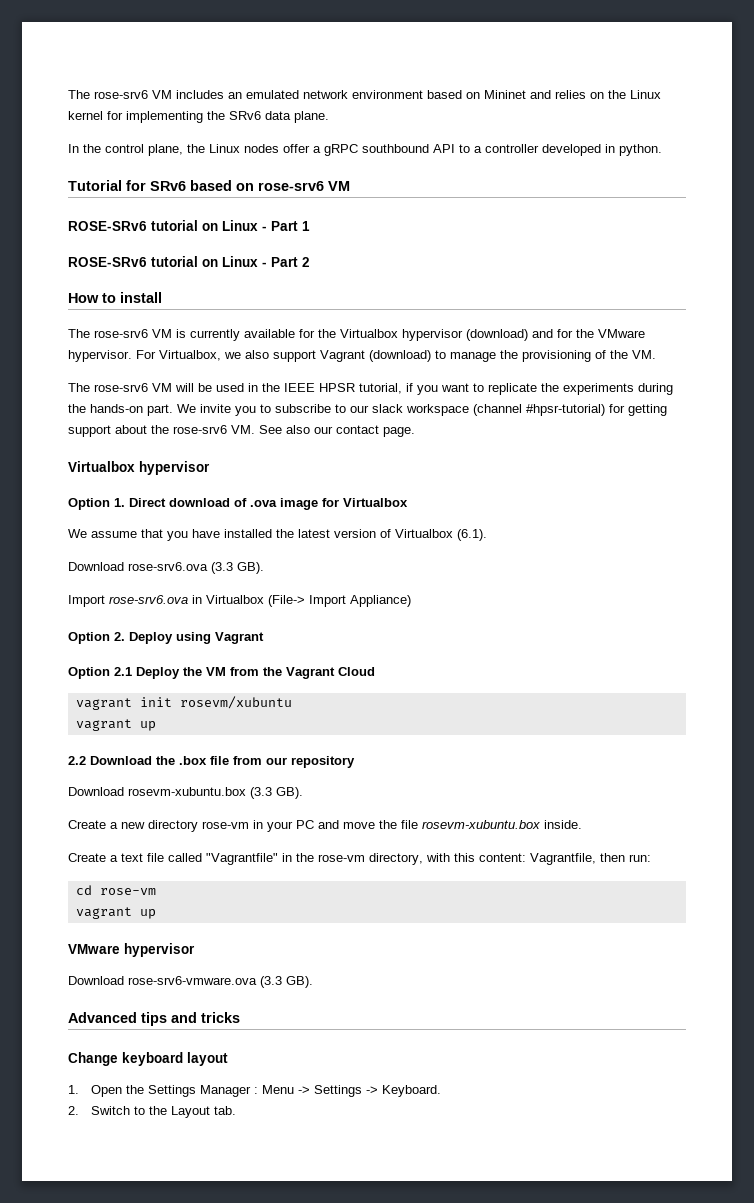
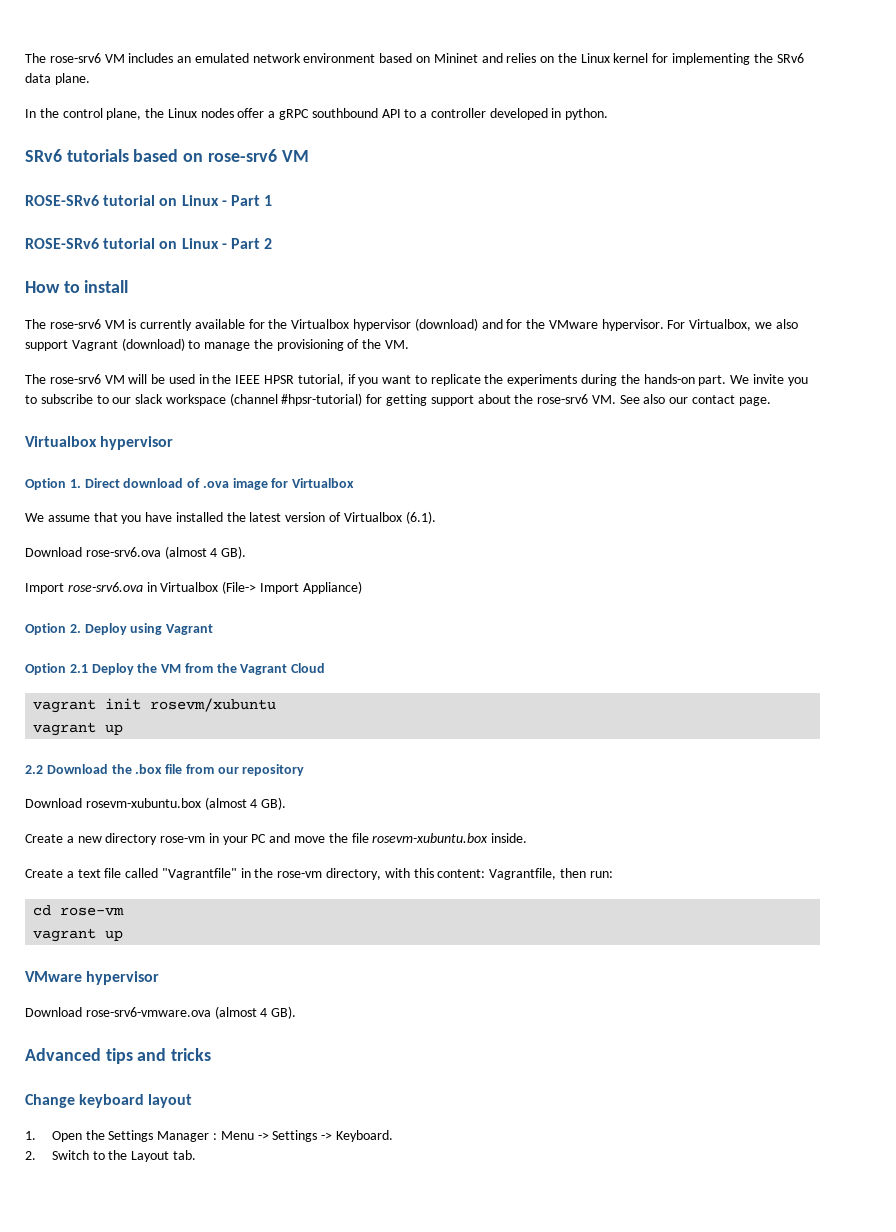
- Tutorial for SRv6 based on rose-srv6 VM
+ SRv6 tutorials based on rose-srv6 VM
- Download rose-srv6.ova (3.3 GB).
+ Download rose-srv6.ova (almost 4 GB).
- Download rosevm-xubuntu.box (3.3 GB).
+ Download rosevm-xubuntu.box (almost 4 GB).
- Download rose-srv6-vmware.ova (3.3 GB).
+ Download rose-srv6-vmware.ova (almost 4 GB).

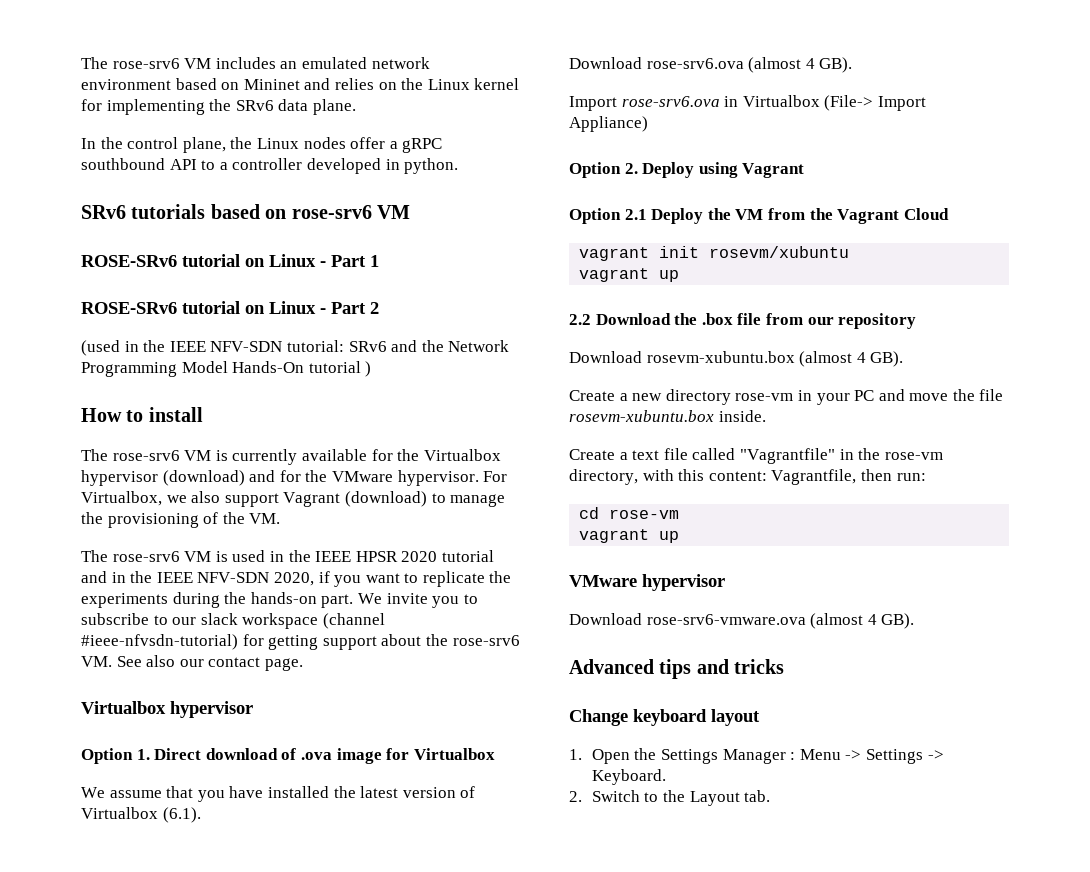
+ (used in the IEEE NFV-SDN tutorial: SRv6 and the Network Programming Model Hands-On tutorial )
- The rose-srv6 VM will be used in the IEEE HPSR tutorial, if you want to replicate the experiments during the hands-on part.
+ The rose-srv6 VM is used in the IEEE HPSR 2020 tutorial and in the IEEE NFV-SDN 2020, if you want to replicate the experiments during the hands-on part.
- We invite you to subscribe to our slack workspace (channel #hpsr-tutorial) for getting support about the rose-srv6 VM. See also our contact page.
+ We invite you to subscribe to our slack workspace (channel #ieee-nfvsdn-tutorial) for getting support about the rose-srv6 VM. See also our contact page.

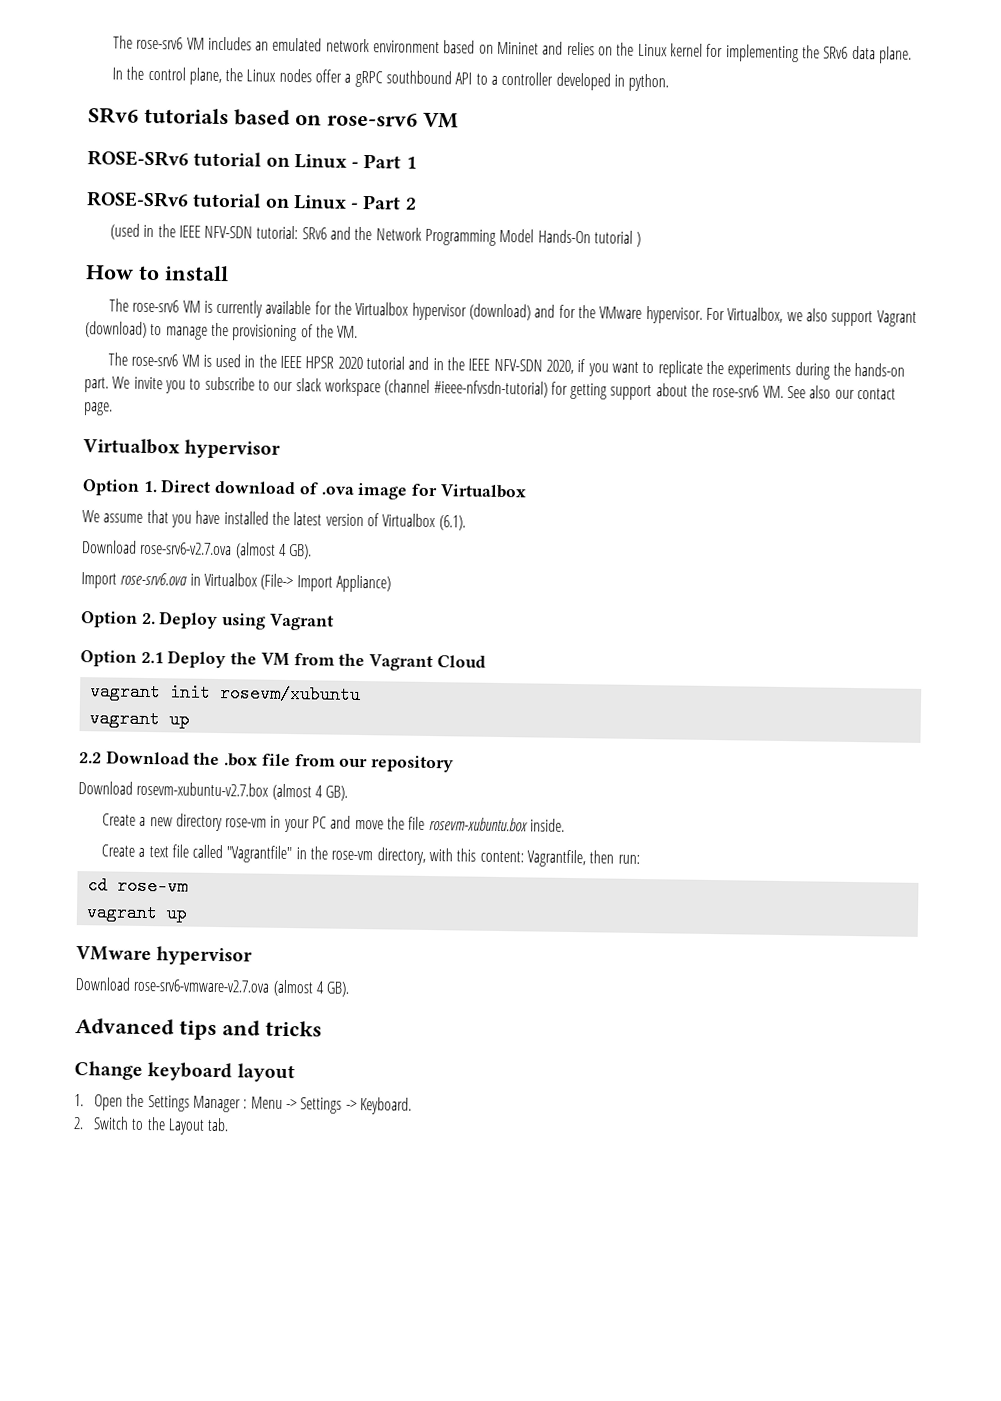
- Download rose-srv6.ova (almost 4 GB).
+ Download rose-srv6-v2.7.ova (almost 4 GB).
- Download rosevm-xubuntu.box (almost 4 GB).
+ Download rosevm-xubuntu-v2.7.box (almost 4 GB).
- Download rose-srv6-vmware.ova (almost 4 GB).
+ Download rose-srv6-vmware-v2.7.ova (almost 4 GB).

